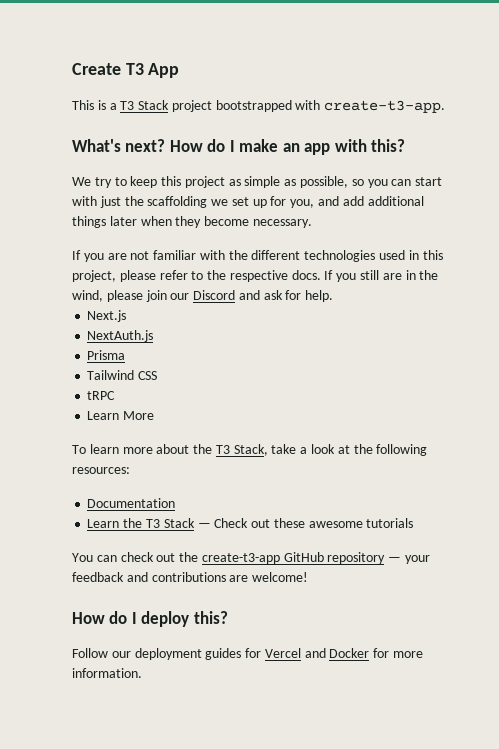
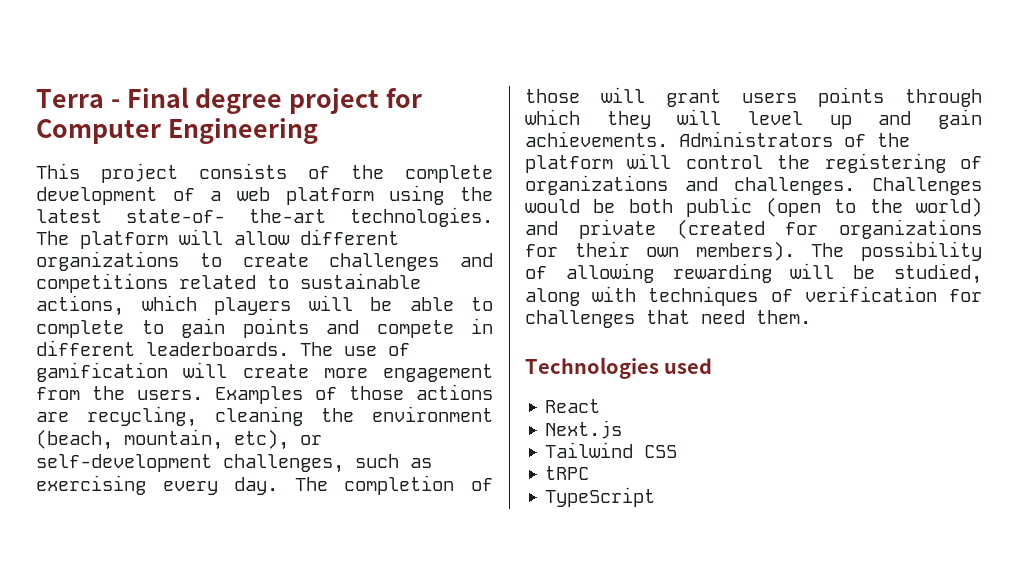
- Create T3 App
- This is a T3 Stack project bootstrapped with create-t3-app.
- What's next? How do I make an app with this?
- We try to keep this project as simple as possible, so you can start with just the scaffolding we set up for you, and add additional things later when they become necessary.
- If you are not familiar with the different technologies used in this project, please refer to the respective docs. If you still are in the wind, please join our Discord and ask for help.
+ Terra - Final degree project for Computer Engineering
+ This project consists of the complete development of a web platform using the latest state-of- the-art technologies. The platform will allow different organizations to create challenges and competitions related to sustainable actions, which players will be able to complete to gain points and compete in different leaderboards. The use of gamification will create more engagement from the users. Examples of those actions are recycling, cleaning the environment (beach, mountain, etc), or self-development challenges, such as exercising every day. The completion of those will grant users points through which they will level up and gain achievements. Administrators of the platform will control the registering of organizations and challenges. Challenges would be both public (open to the world) and private (created for organizations for their own members). The possibility of allowing rewarding will be studied, along with techniques of verification for challenges that need them.
+ Technologies used
+ React
- NextAuth.js
- Prisma
- Learn More
- To learn more about the T3 Stack, take a look at the following resources:
- Documentation
- Learn the T3 Stack — Check out these awesome tutorials
- You can check out the create-t3-app GitHub repository — your feedback and contributions are welcome!
- How do I deploy this?
- Follow our deployment guides for Vercel and Docker for more information.
+ TypeScript

